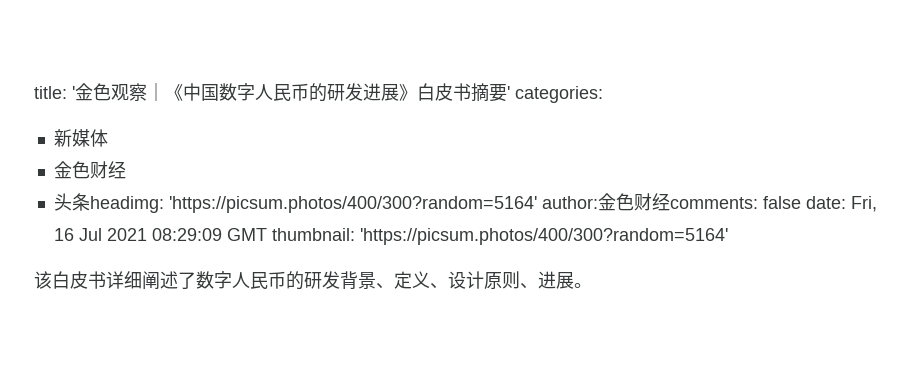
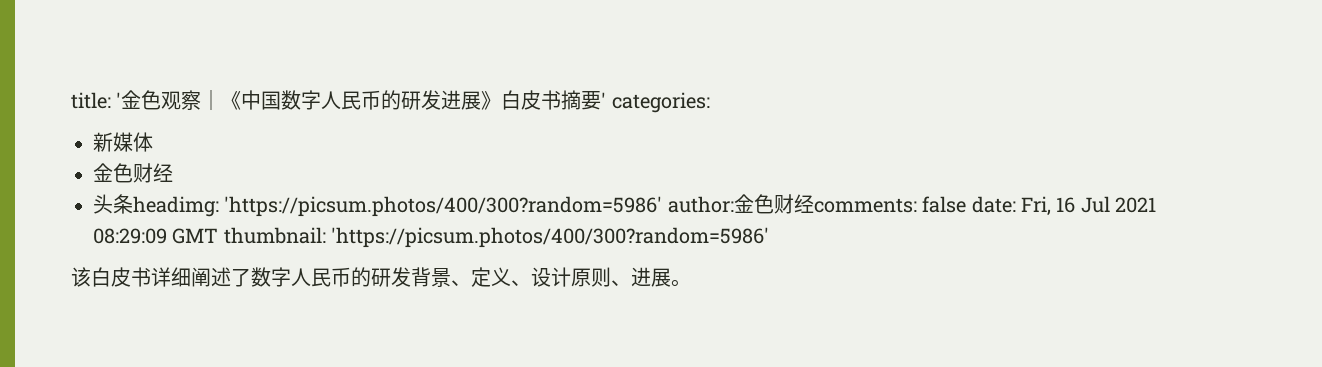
- 头条headimg: 'https://picsum.photos/400/300?random=5164' author:金色财经comments: false date: Fri, 16 Jul 2021 08:29:09 GMT thumbnail: 'https://picsum.photos/400/300?random=5164'
+ 头条headimg: 'https://picsum.photos/400/300?random=5986' author:金色财经comments: false date: Fri, 16 Jul 2021 08:29:09 GMT thumbnail: 'https://picsum.photos/400/300?random=5986'

